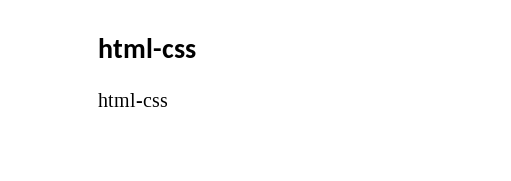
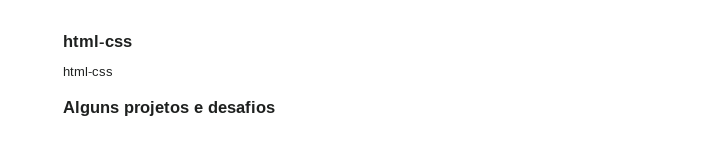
+ Alguns projetos e desafios

